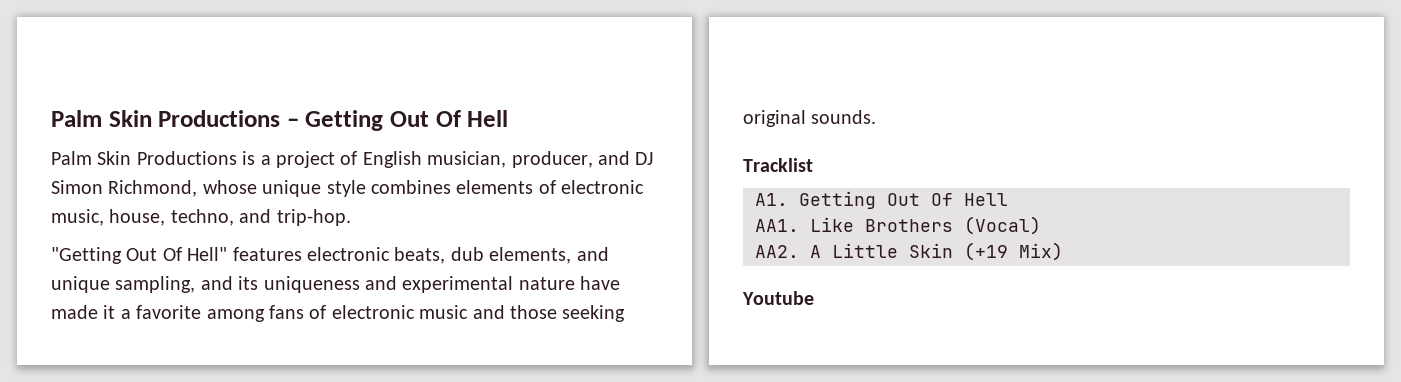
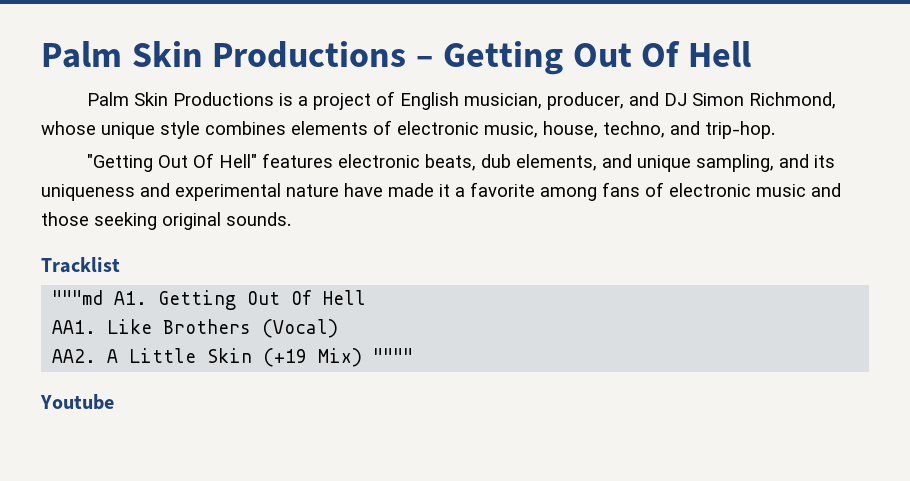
- A1. Getting Out Of Hell
+ """md A1. Getting Out Of Hell
- AA2. A Little Skin (+19 Mix)
+ AA2. A Little Skin (+19 Mix) """"

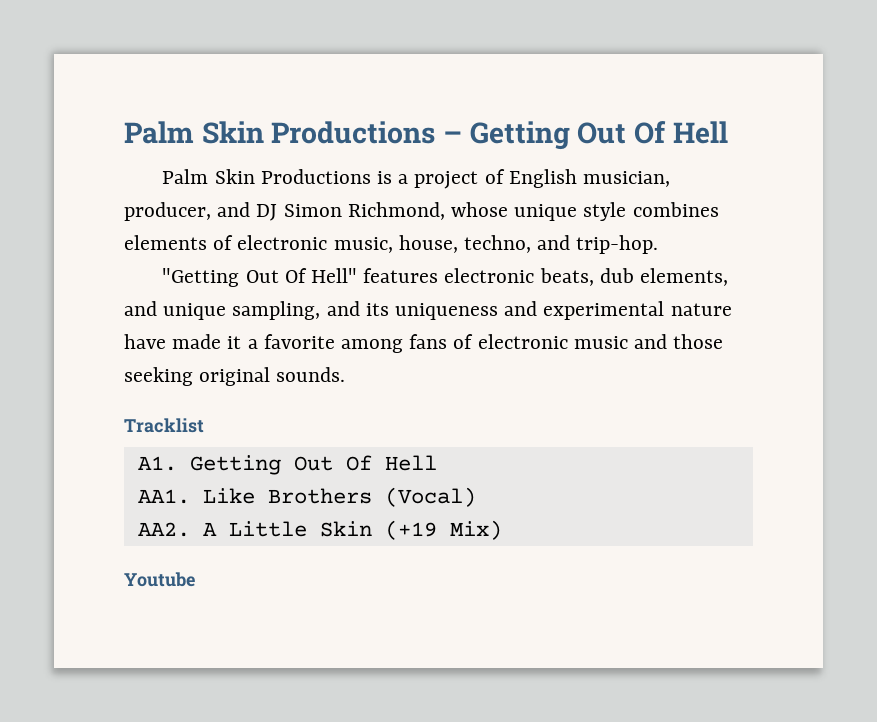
- """md A1. Getting Out Of Hell
+ A1. Getting Out Of Hell
- AA2. A Little Skin (+19 Mix) """"
+ AA2. A Little Skin (+19 Mix)

